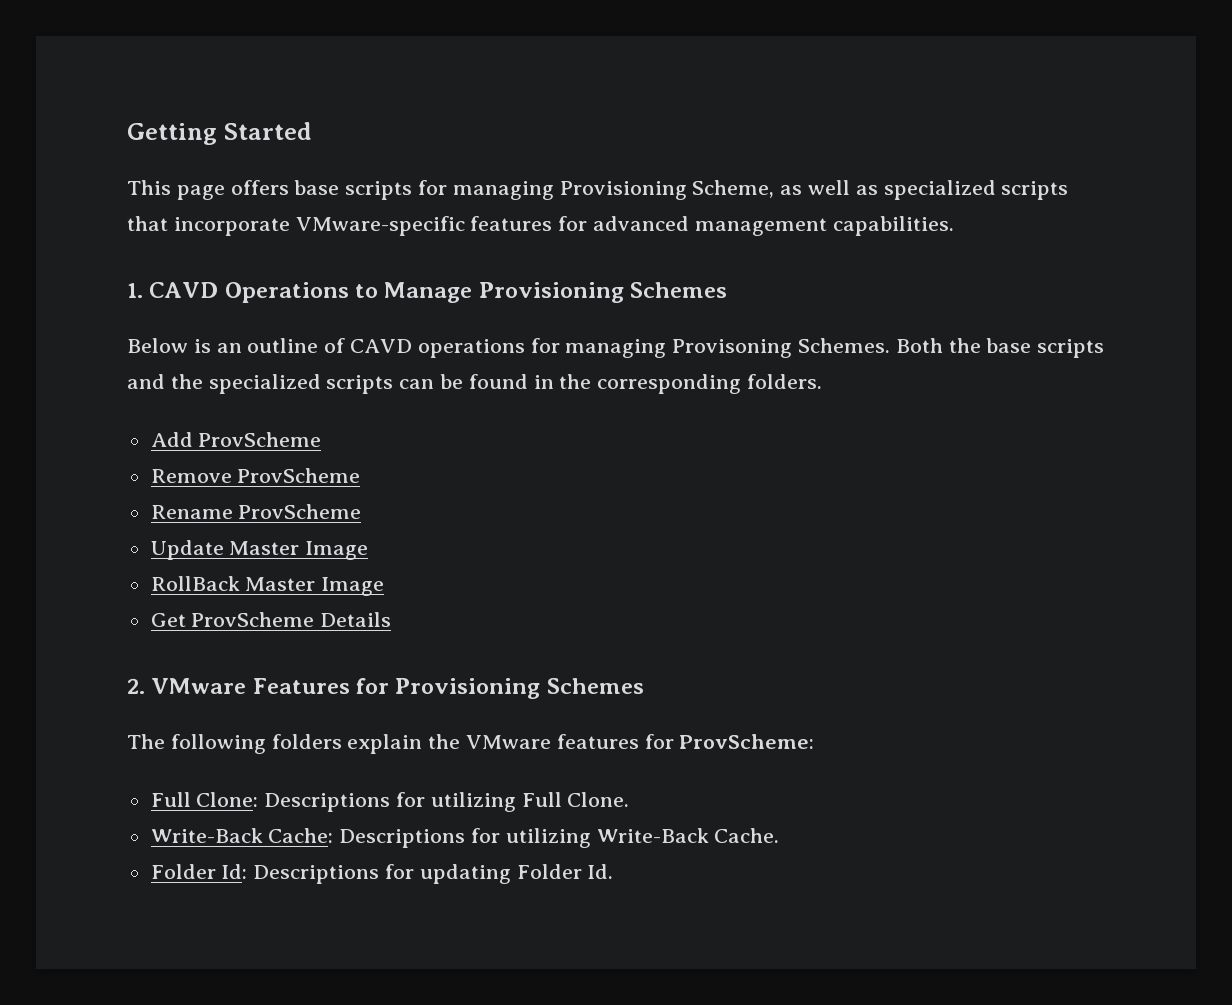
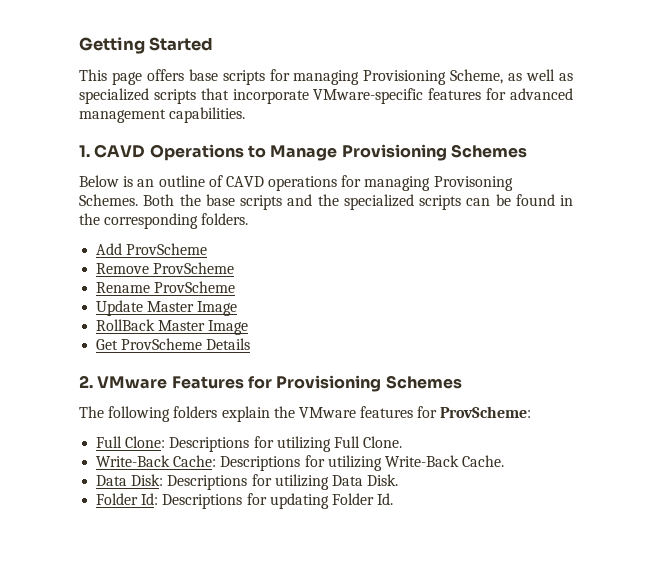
+ Data Disk: Descriptions for utilizing Data Disk.

